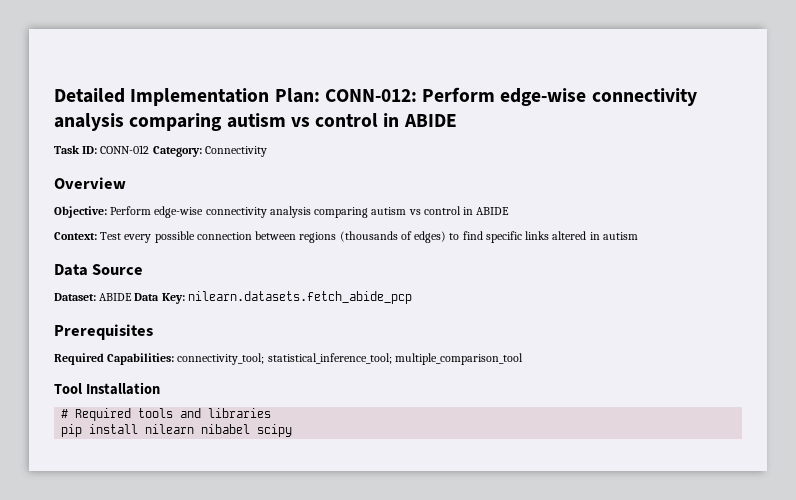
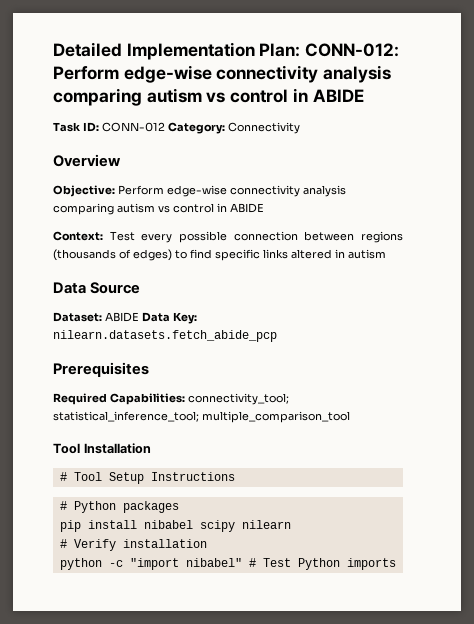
- # Required tools and libraries
+ # Tool Setup Instructions
+ # Python packages
- pip install nilearn nibabel scipy
+ pip install nibabel scipy nilearn
+ # Verify installation
+ python -c "import nibabel" # Test Python imports

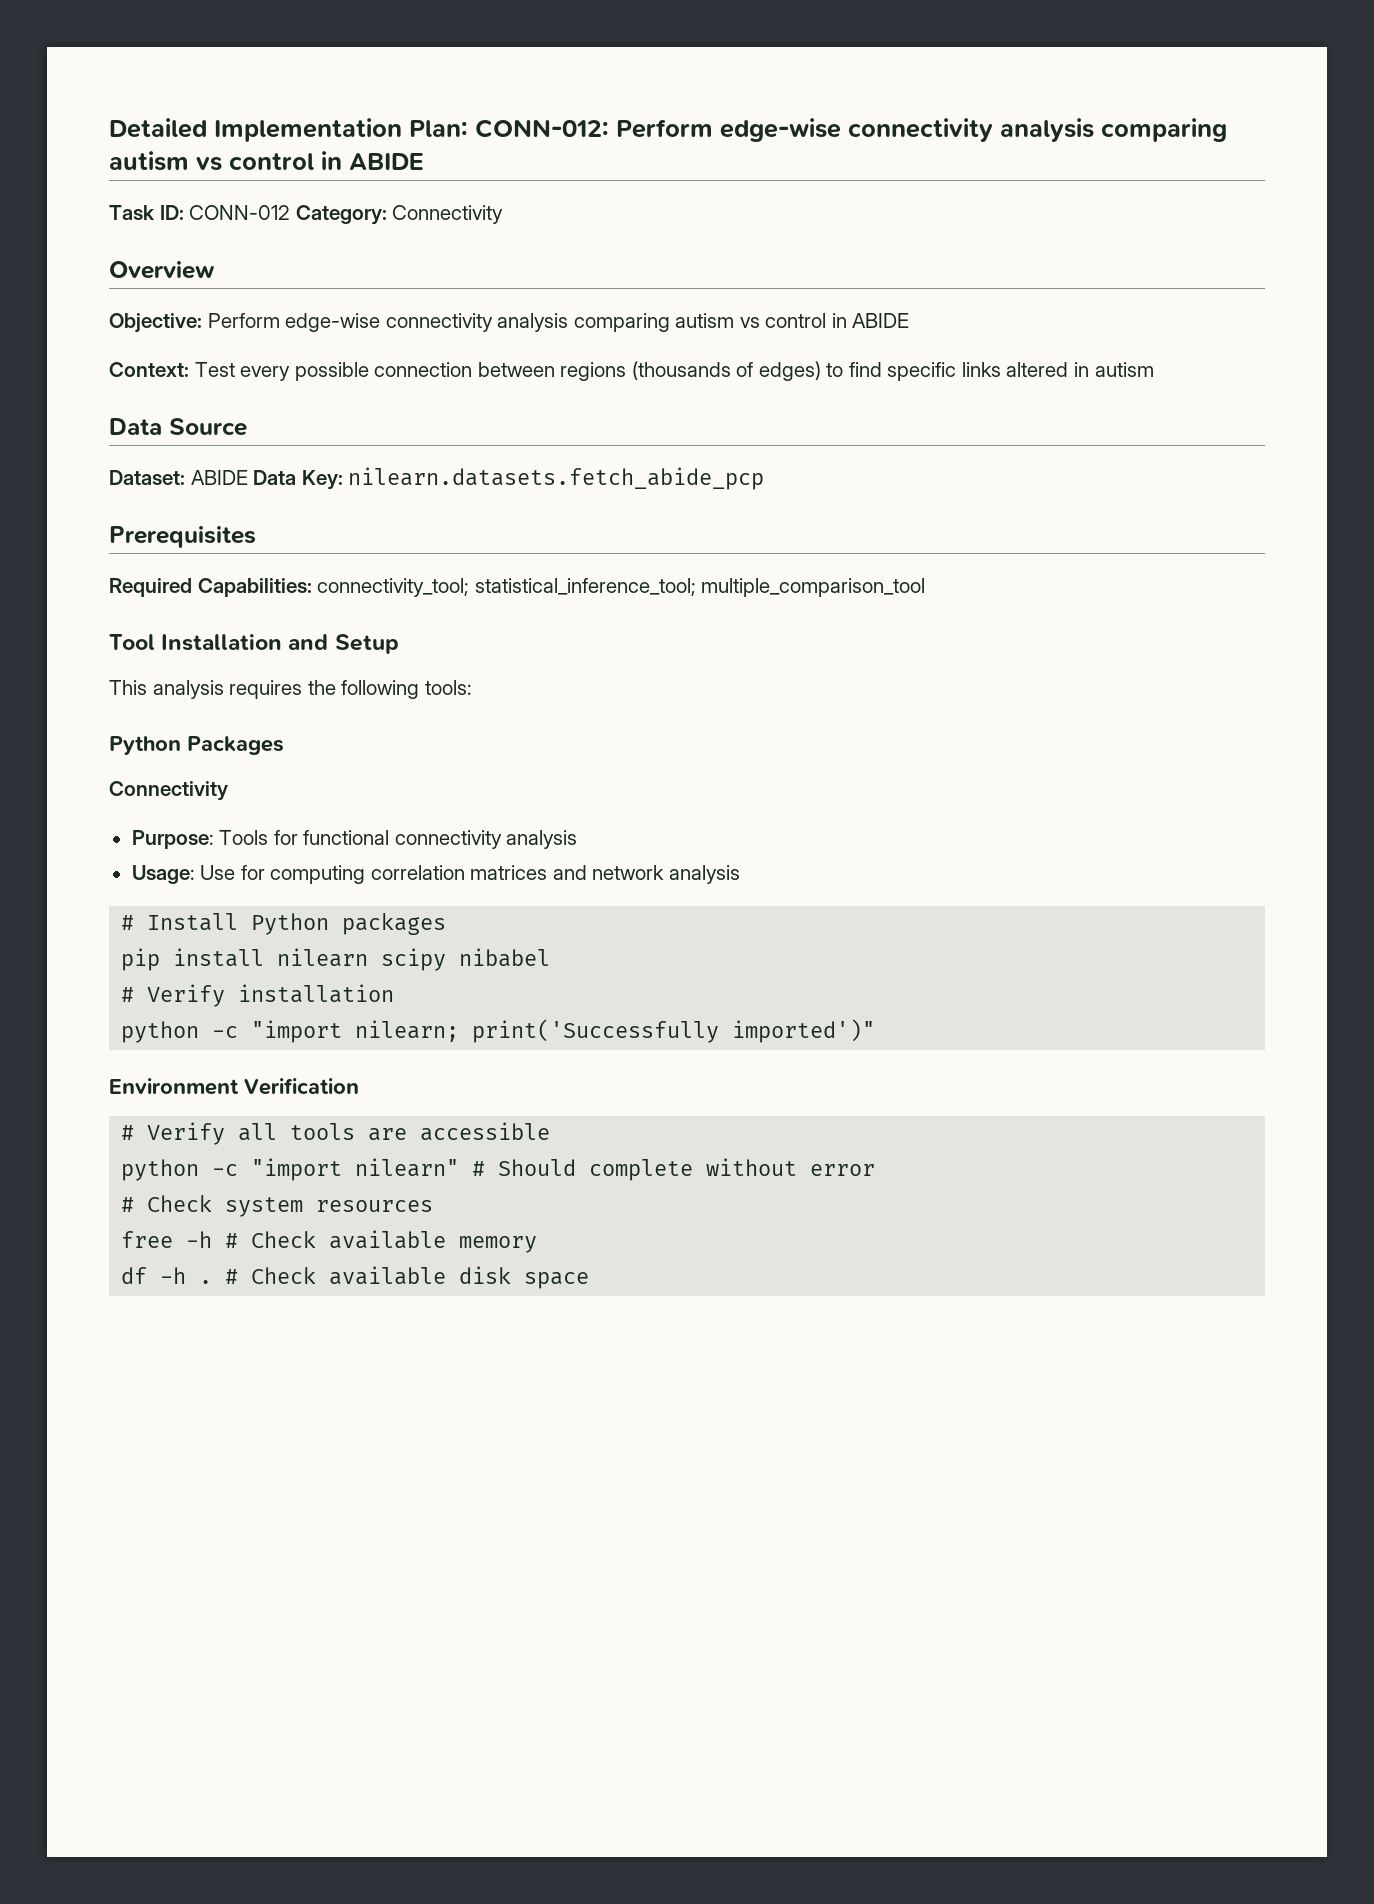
- Tool Installation
- # Tool Setup Instructions
- # Python packages
+ Tool Installation and Setup
+ This analysis requires the following tools:
+ Python Packages
+ Connectivity
+ Purpose: Tools for functional connectivity analysis
+ Usage: Use for computing correlation matrices and network analysis
+ # Install Python packages
- pip install nibabel scipy nilearn
+ pip install nilearn scipy nibabel
- python -c "import nibabel" # Test Python imports
+ python -c "import nilearn; print('Successfully imported')"
+ Environment Verification
+ # Verify all tools are accessible
+ python -c "import nilearn" # Should complete without error
+ # Check system resources
+ free -h # Check available memory
+ df -h . # Check available disk space

